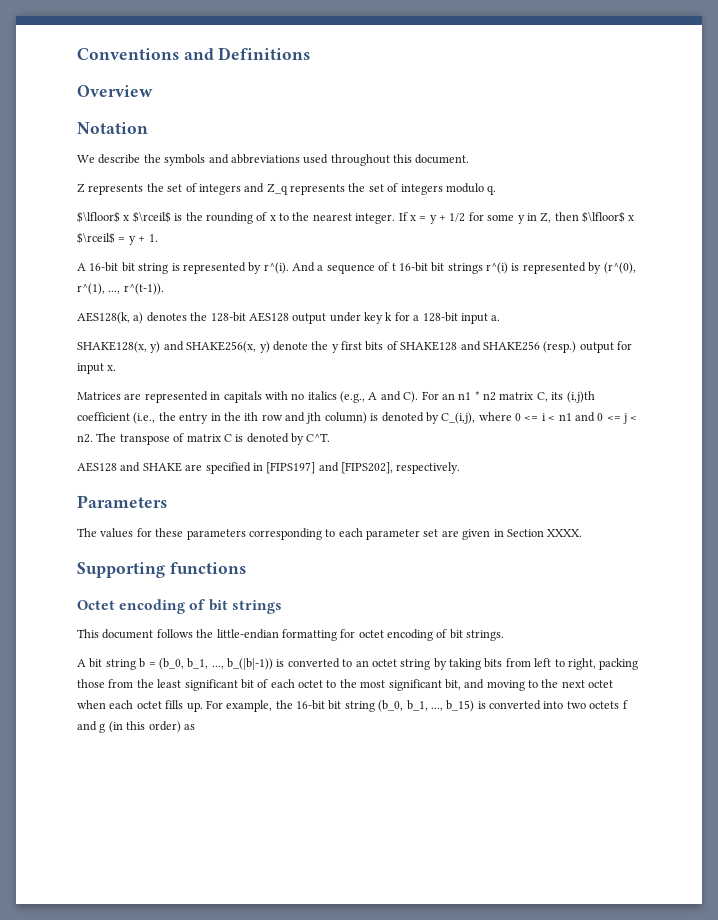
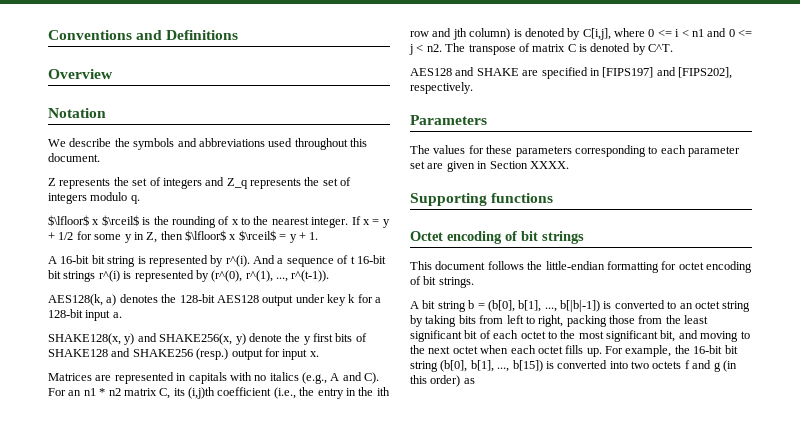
- Matrices are represented in capitals with no italics (e.g., A and C). For an n1 * n2 matrix C, its (i,j)th coefficient (i.e., the entry in the ith row and jth column) is denoted by C_(i,j), where 0 <= i < n1 and 0 <= j < n2.
+ Matrices are represented in capitals with no italics (e.g., A and C). For an n1 * n2 matrix C, its (i,j)th coefficient (i.e., the entry in the ith row and jth column) is denoted by C[i,j], where 0 <= i < n1 and 0 <= j < n2.
- A bit string b = (b_0, b_1, ..., b_(|b|-1)) is converted to an octet string by taking bits from left to right, packing those from the least significant bit of each octet to the most significant bit, and moving to the next octet when each octet fills up.
+ A bit string b = (b[0], b[1], ..., b[|b|-1]) is converted to an octet string by taking bits from left to right, packing those from the least significant bit of each octet to the most significant bit, and moving to the next octet when each octet fills up.
- For example, the 16-bit bit string (b_0, b_1, ..., b_15) is converted into two octets f and g (in this order) as
+ For example, the 16-bit bit string (b[0], b[1], ..., b[15]) is converted into two octets f and g (in this order) as

